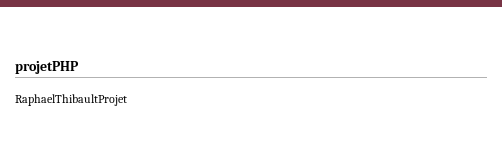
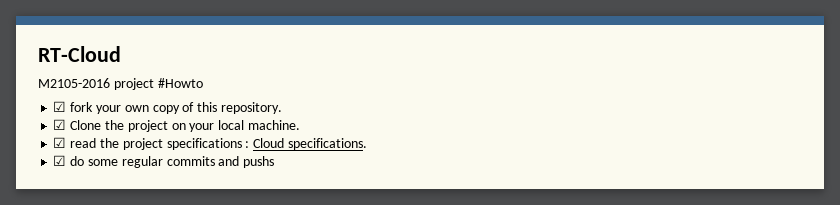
- projetPHP
- RaphaelThibaultProjet
+ RT-Cloud
+ M2105-2016 project #Howto
+ ☑ fork your own copy of this repository.
+ ☑ Clone the project on your local machine.
+ ☑ read the project specifications : Cloud specifications.
+ ☑ do some regular commits and pushs

